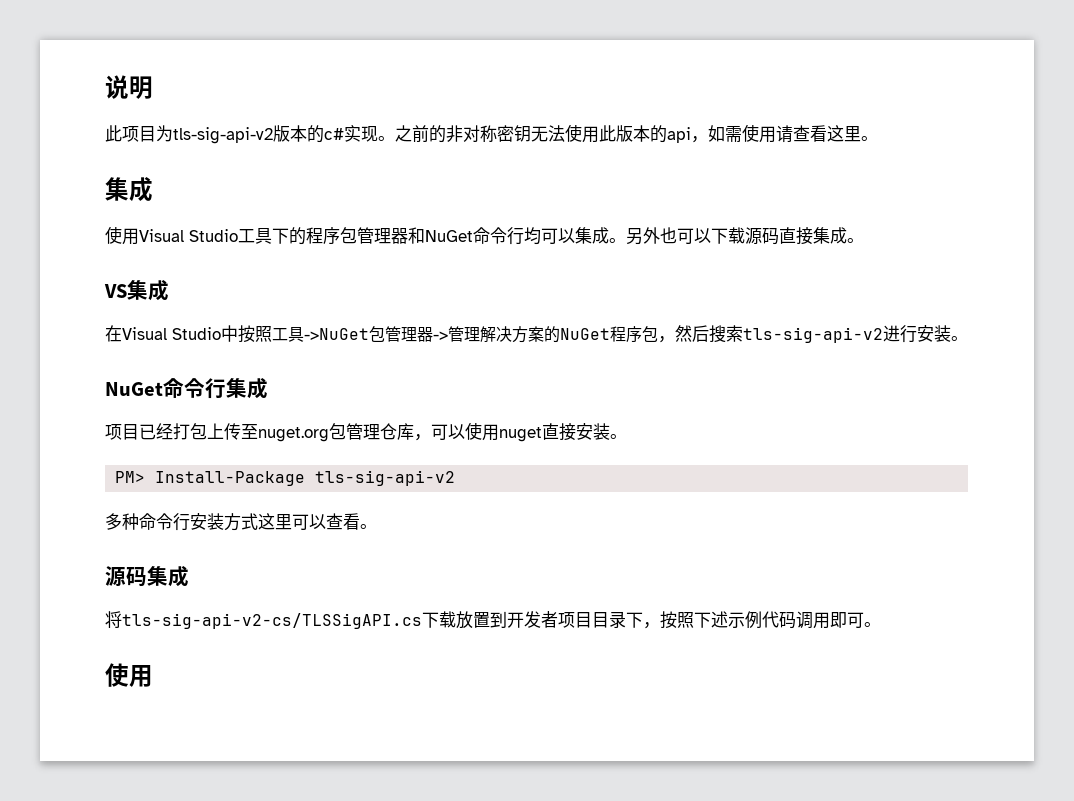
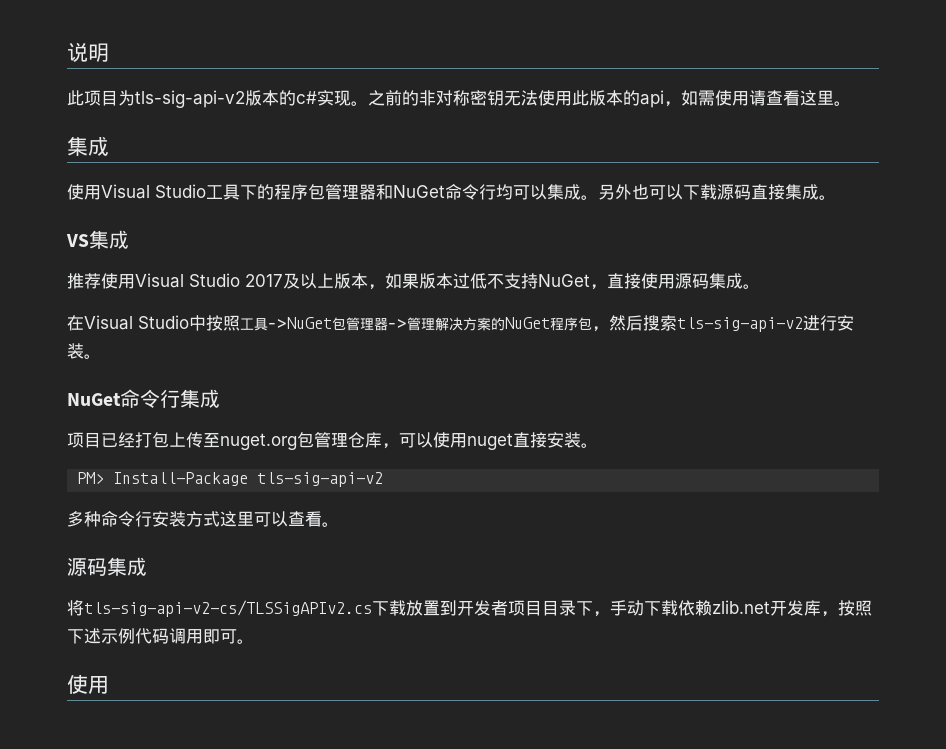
+ 推荐使用Visual Studio 2017及以上版本，如果版本过低不支持NuGet，直接使用源码集成。
- 将tls-sig-api-v2-cs/TLSSigAPI.cs下载放置到开发者项目目录下，按照下述示例代码调用即可。
+ 将tls-sig-api-v2-cs/TLSSigAPIv2.cs下载放置到开发者项目目录下，手动下载依赖zlib.net开发库，按照下述示例代码调用即可。

